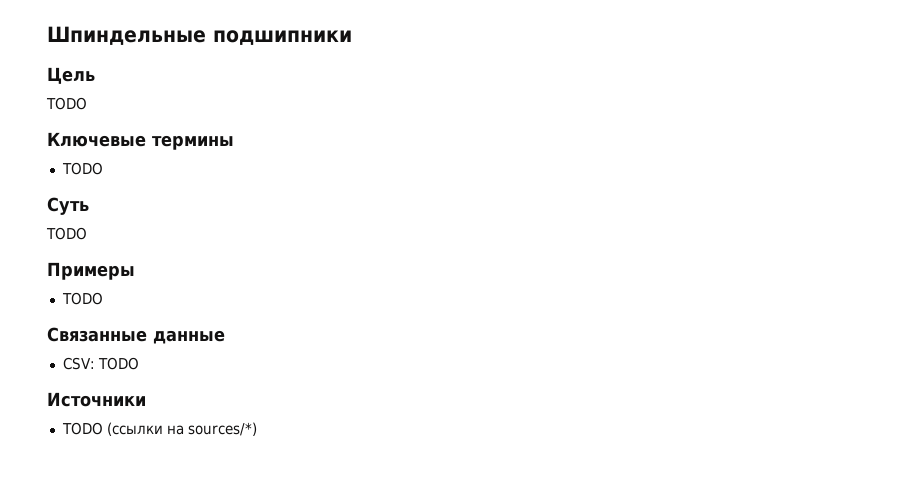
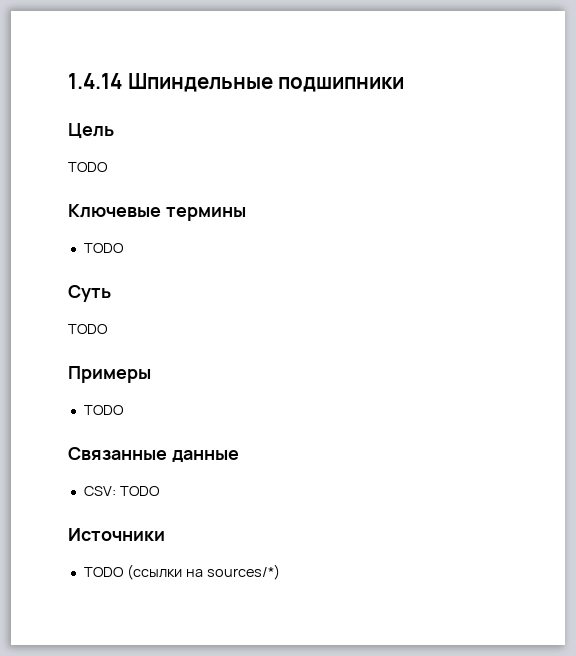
- Шпиндельные подшипники
+ 1.4.14 Шпиндельные подшипники

